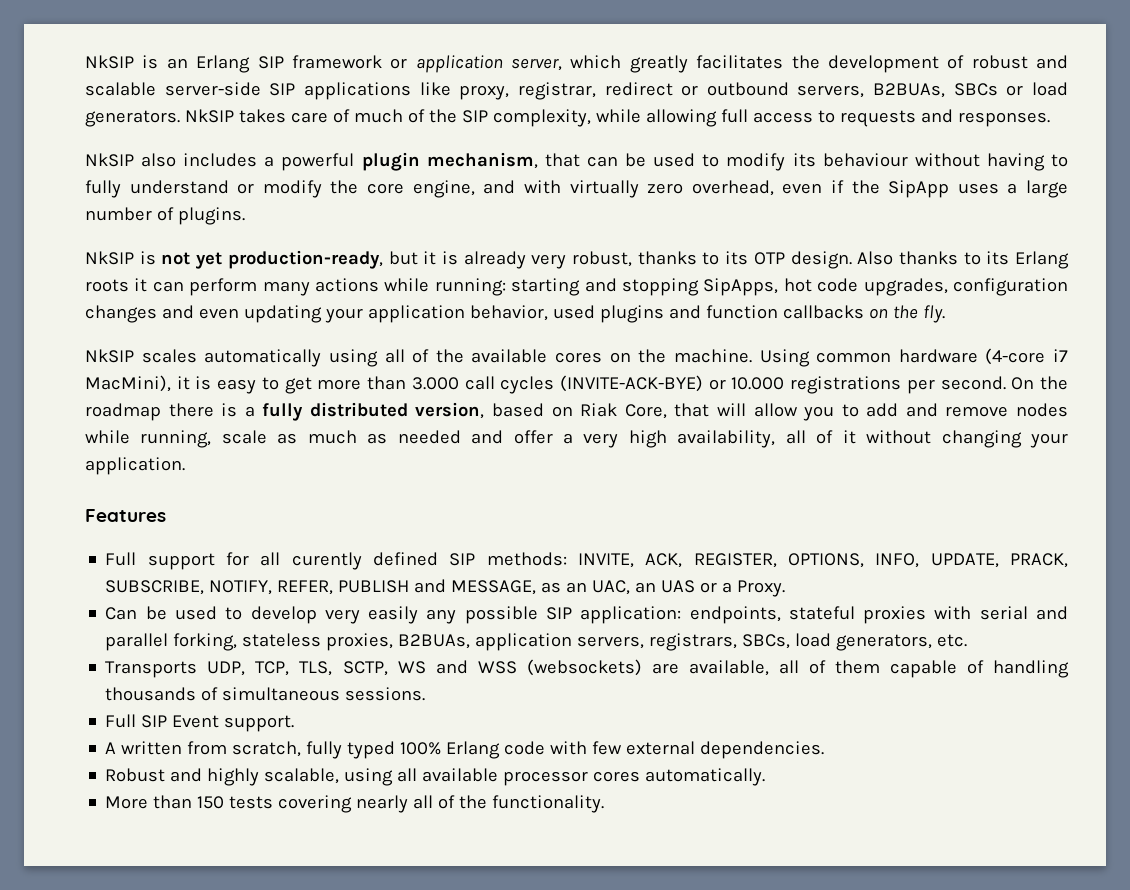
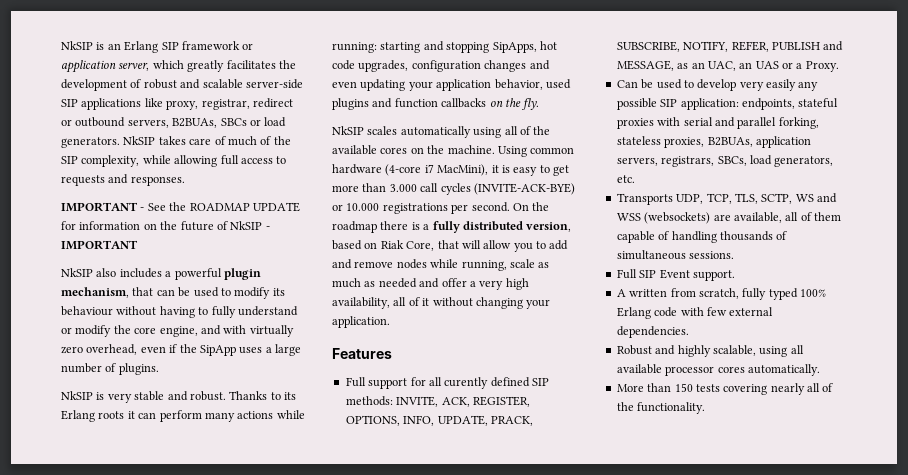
+ IMPORTANT - See the ROADMAP UPDATE for information on the future of NkSIP - IMPORTANT
- NkSIP is not yet production-ready, but it is already very robust, thanks to its OTP design. Also thanks to its Erlang roots it can perform many actions while running: starting and stopping SipApps, hot code upgrades, configuration changes and even updating your application behavior, used plugins and function callbacks on the fly.
+ NkSIP is very stable and robust. Thanks to its Erlang roots it can perform many actions while running: starting and stopping SipApps, hot code upgrades, configuration changes and even updating your application behavior, used plugins and function callbacks on the fly.

